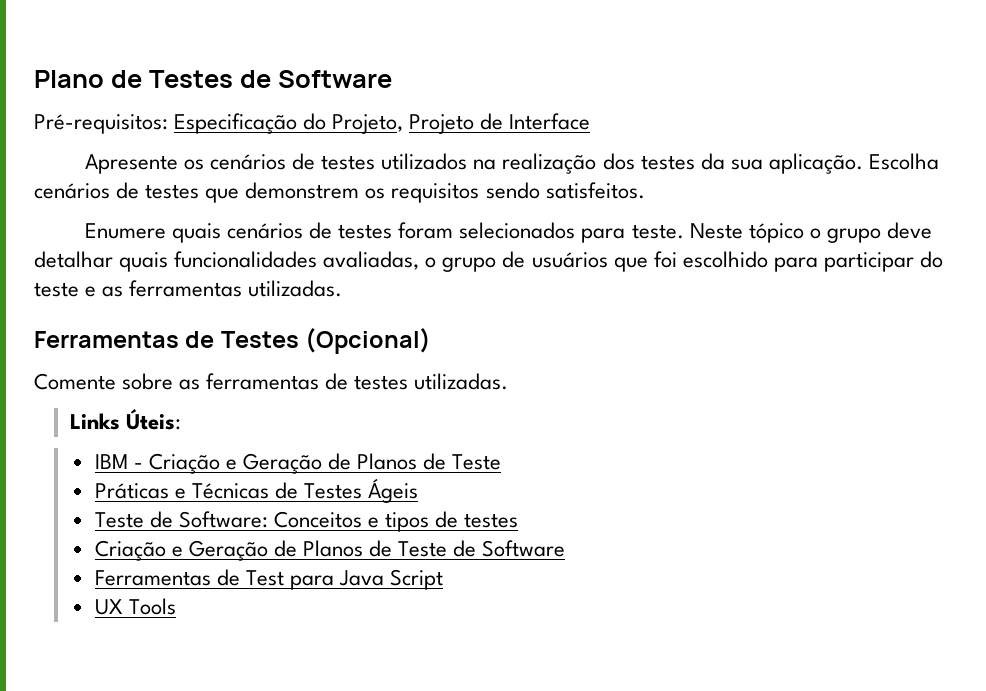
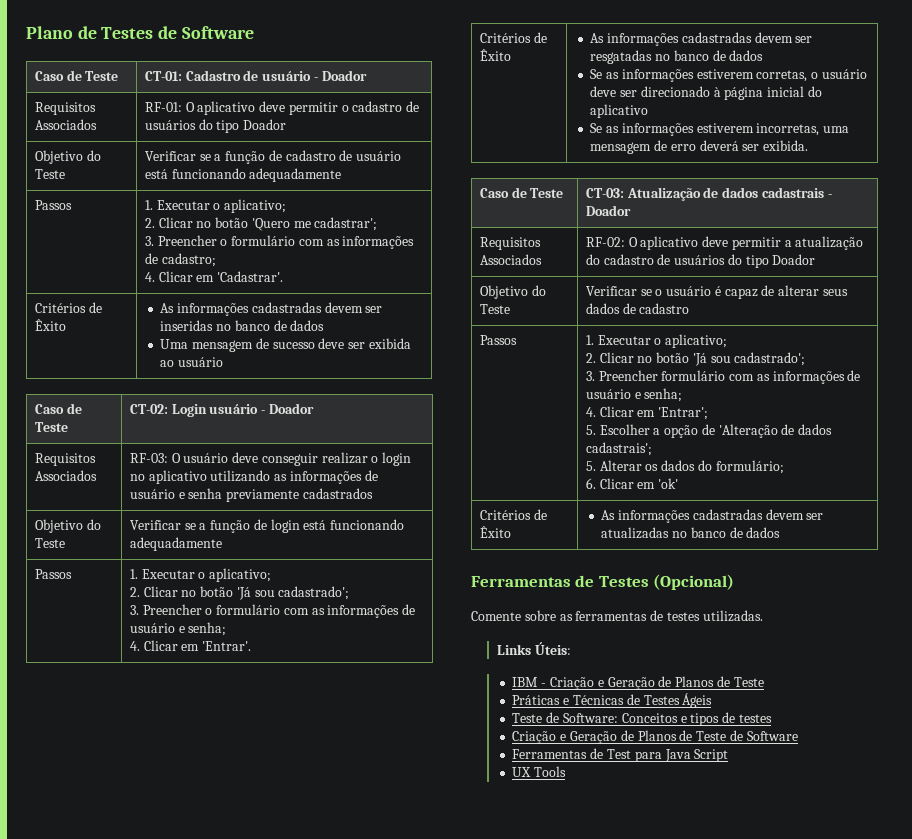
- Pré-requisitos: Especificação do Projeto, Projeto de Interface
- Apresente os cenários de testes utilizados na realização dos testes da sua aplicação. Escolha cenários de testes que demonstrem os requisitos sendo satisfeitos.
- Enumere quais cenários de testes foram selecionados para teste. Neste tópico o grupo deve detalhar quais funcionalidades avaliadas, o grupo de usuários que foi escolhido para participar do teste e as ferramentas utilizadas.
+ Caso de Teste | CT-01: Cadastro de usuário - Doador
+ Requisitos Associados | RF-01: O aplicativo deve permitir o cadastro de usuários do tipo Doador
+ Objetivo do Teste | Verificar se a função de cadastro de usuário está funcionando adequadamente
+ Passos | 1. Executar o aplicativo;
+ 2. Clicar no botão 'Quero me cadastrar';
+ 3. Preencher o formulário com as informações de cadastro;
+ 4. Clicar em 'Cadastrar'.
+ Critérios de Êxito | As informações cadastradas devem ser inseridas no banco de dados
+ Uma mensagem de sucesso deve ser exibida ao usuário
+ Caso de Teste | CT-02: Login usuário - Doador
+ Requisitos Associados | RF-03: O usuário deve conseguir realizar o login no aplicativo utilizando as informações de usuário e senha previamente cadastrados
+ Objetivo do Teste | Verificar se a função de login está funcionando adequadamente
+ Passos | 1. Executar o aplicativo;
+ 2. Clicar no botão 'Já sou cadastrado';
+ 3. Preencher o formulário com as informações de usuário e senha;
+ 4. Clicar em 'Entrar'.
+ Critérios de Êxito | As informações cadastradas devem ser resgatadas no banco de dados
+ Se as informações estiverem corretas, o usuário deve ser direcionado à página inicial do aplicativo
+ Se as informações estiverem incorretas, uma mensagem de erro deverá ser exibida.
+ Caso de Teste | CT-03: Atualização de dados cadastrais - Doador
+ Requisitos Associados | RF-02: O aplicativo deve permitir a atualização do cadastro de usuários do tipo Doador
+ Objetivo do Teste | Verificar se o usuário é capaz de alterar seus dados de cadastro
+ Passos | 1. Executar o aplicativo;
+ 2. Clicar no botão 'Já sou cadastrado';
+ 3. Preencher formulário com as informações de usuário e senha;
+ 4. Clicar em 'Entrar';
+ 5. Escolher a opção de 'Alteração de dados cadastrais';
+ 5. Alterar os dados do formulário;
+ 6. Clicar em 'ok'
+ Critérios de Êxito | As informações cadastradas devem ser atualizadas no banco de dados

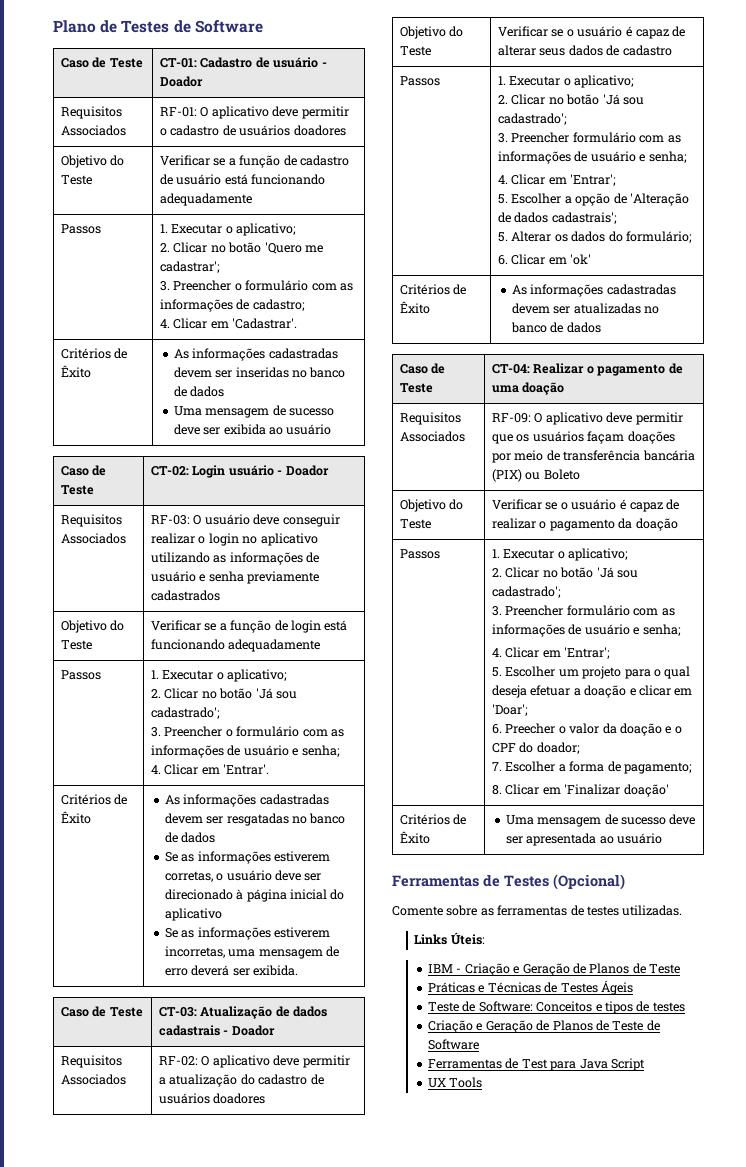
- Requisitos Associados | RF-01: O aplicativo deve permitir o cadastro de usuários do tipo Doador
+ Requisitos Associados | RF-01: O aplicativo deve permitir o cadastro de usuários doadores
- Requisitos Associados | RF-02: O aplicativo deve permitir a atualização do cadastro de usuários do tipo Doador
+ Requisitos Associados | RF-02: O aplicativo deve permitir a atualização do cadastro de usuários doadores
+ Caso de Teste | CT-04: Realizar o pagamento de uma doação
+ Requisitos Associados | RF-09: O aplicativo deve permitir que os usuários façam doações por meio de transferência bancária (PIX) ou Boleto
+ Objetivo do Teste | Verificar se o usuário é capaz de realizar o pagamento da doação
+ Passos | 1. Executar o aplicativo;
+ 2. Clicar no botão 'Já sou cadastrado';
+ 3. Preencher formulário com as informações de usuário e senha;
+ 4. Clicar em 'Entrar';
+ 5. Escolher um projeto para o qual deseja efetuar a doação e clicar em 'Doar';
+ 6. Preecher o valor da doação e o CPF do doador;
+ 7. Escolher a forma de pagamento;
+ 8. Clicar em 'Finalizar doação'
+ Critérios de Êxito | Uma mensagem de sucesso deve ser apresentada ao usuário

